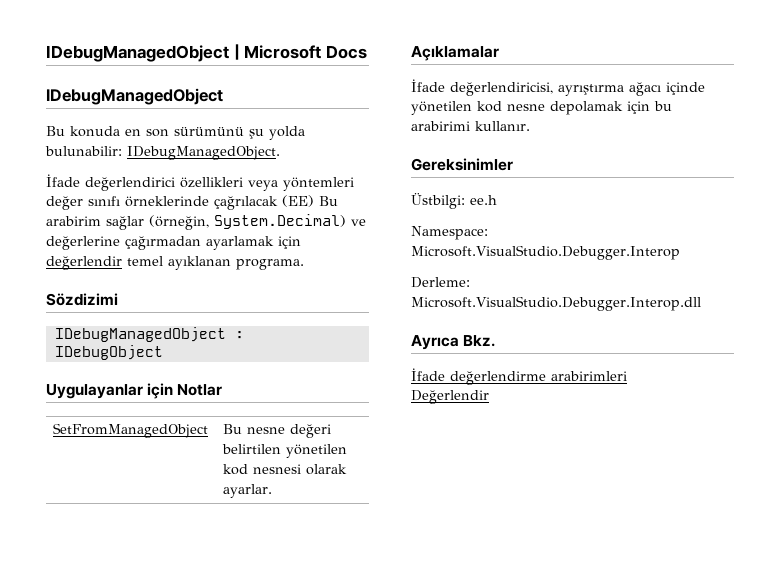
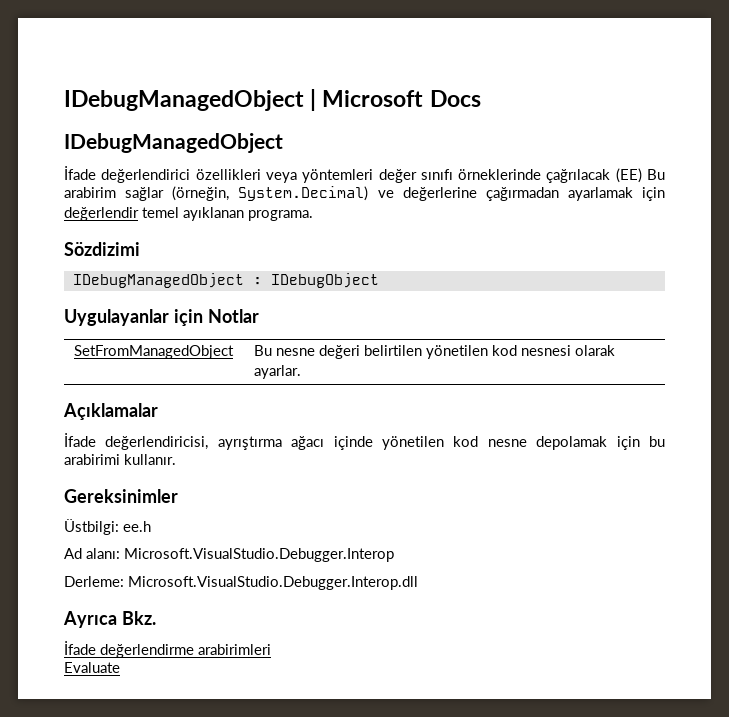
- Bu konuda en son sürümünü şu yolda bulunabilir: IDebugManagedObject.
- Namespace: Microsoft.VisualStudio.Debugger.Interop
+ Ad alanı: Microsoft.VisualStudio.Debugger.Interop
- Değerlendir
+ Evaluate

